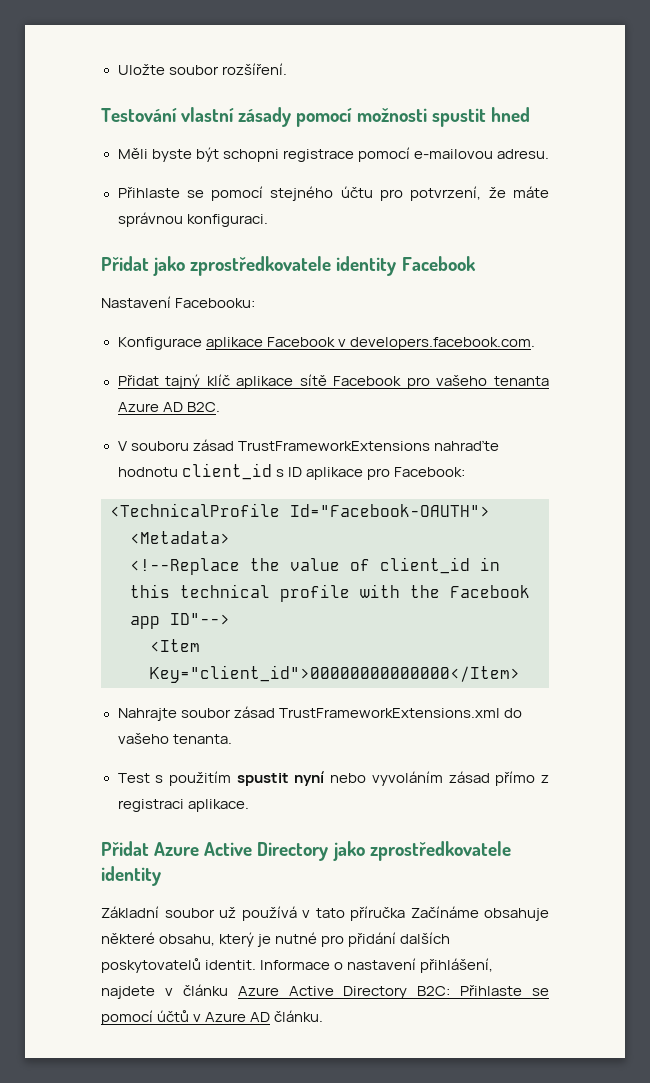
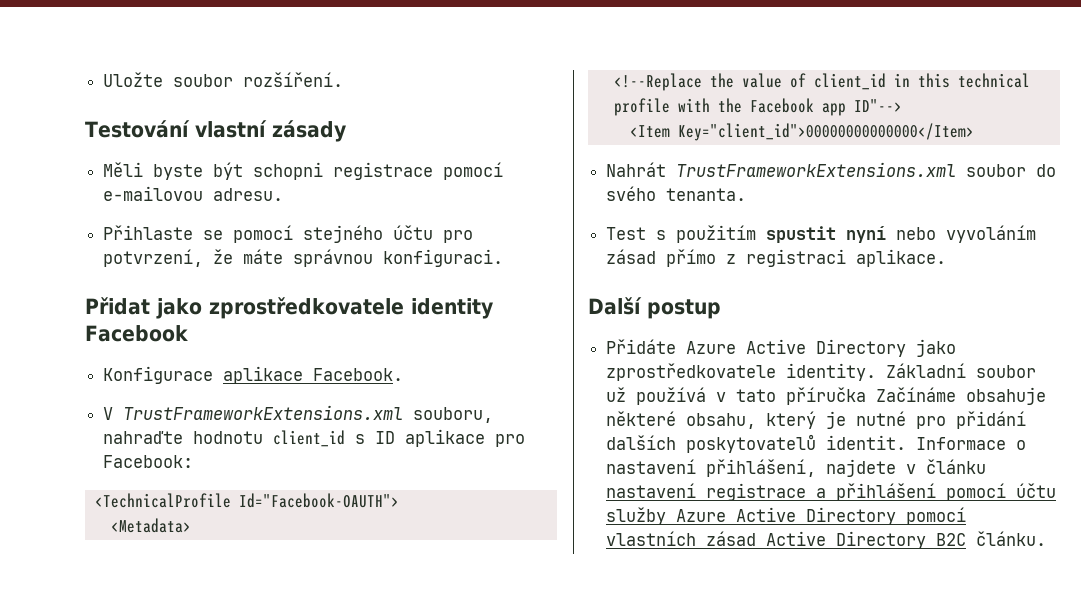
- Testování vlastní zásady pomocí možnosti spustit hned
+ Testování vlastní zásady
- Nastavení Facebooku:
- Konfigurace aplikace Facebook v developers.facebook.com.
- Přidat tajný klíč aplikace sítě Facebook pro vašeho tenanta Azure AD B2C.
- V souboru zásad TrustFrameworkExtensions nahraďte hodnotu client_id s ID aplikace pro Facebook:
+ Konfigurace aplikace Facebook.
+ V TrustFrameworkExtensions.xml souboru, nahraďte hodnotu client_id s ID aplikace pro Facebook:
- Nahrajte soubor zásad TrustFrameworkExtensions.xml do vašeho tenanta.
+ Nahrát TrustFrameworkExtensions.xml soubor do svého tenanta.
- Přidat Azure Active Directory jako zprostředkovatele identity
- Základní soubor už používá v tato příručka Začínáme obsahuje některé obsahu, který je nutné pro přidání dalších poskytovatelů identit.
+ Další postup
+ Přidáte Azure Active Directory jako zprostředkovatele identity. Základní soubor už používá v tato příručka Začínáme obsahuje některé obsahu, který je nutné pro přidání dalších poskytovatelů identit.
- Informace o nastavení přihlášení, najdete v článku Azure Active Directory B2C: Přihlaste se pomocí účtů v Azure AD článku.
+ Informace o nastavení přihlášení, najdete v článku nastavení registrace a přihlášení pomocí účtu služby Azure Active Directory pomocí vlastních zásad Active Directory B2C článku.

